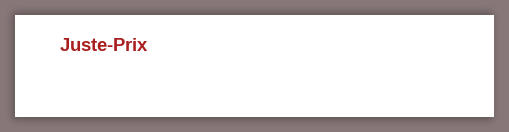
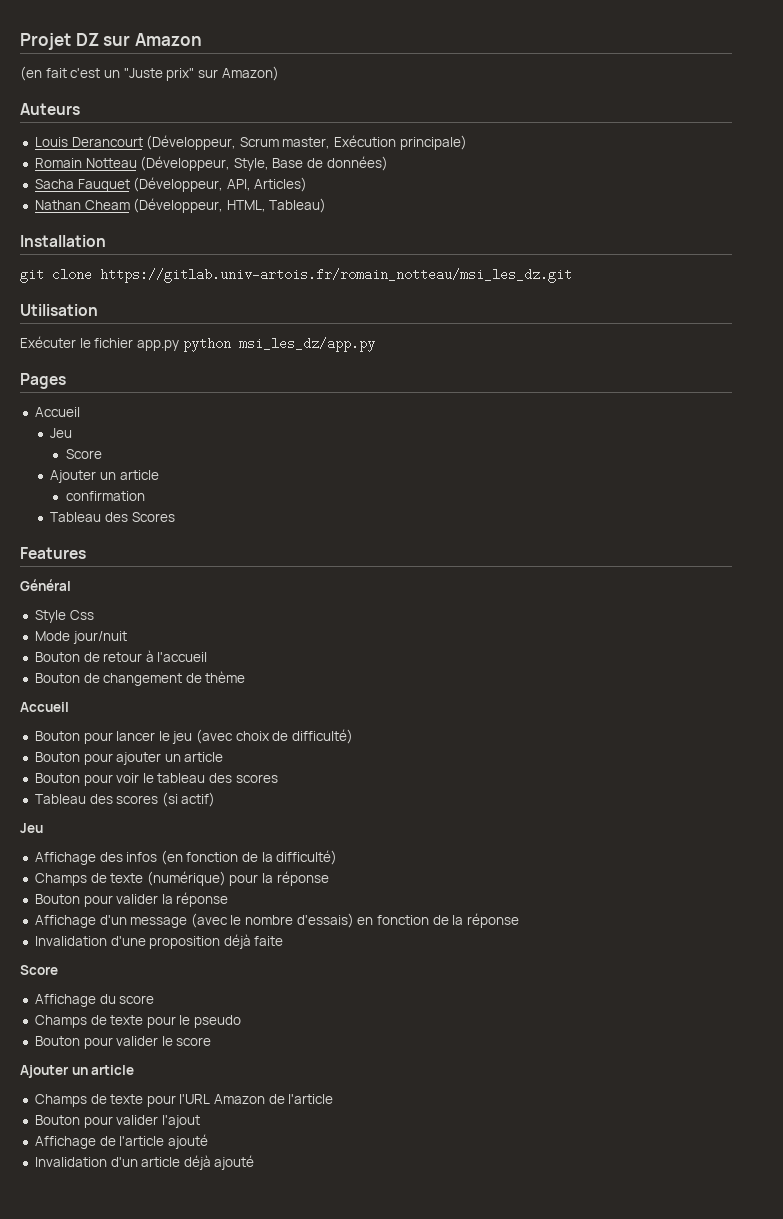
- Juste-Prix
+ Projet DZ sur Amazon
+ (en fait c'est un "Juste prix" sur Amazon)
+ Auteurs
+ Louis Derancourt (Développeur, Scrum master, Exécution principale)
+ Romain Notteau (Développeur, Style, Base de données)
+ Sacha Fauquet (Développeur, API, Articles)
+ Nathan Cheam (Développeur, HTML, Tableau)
+ Installation
+ git clone https://gitlab.univ-artois.fr/romain_notteau/msi_les_dz.git
+ Utilisation
+ Exécuter le fichier app.py python msi_les_dz/app.py
+ Pages
+ Accueil
+ Jeu
+ Score
+ Ajouter un article
+ confirmation
+ Tableau des Scores
+ Features
+ Général
+ Style Css
+ Mode jour/nuit
+ Bouton de retour à l'accueil
+ Bouton de changement de thème
+ Accueil
+ Bouton pour lancer le jeu (avec choix de difficulté)
+ Bouton pour ajouter un article
+ Bouton pour voir le tableau des scores
+ Tableau des scores (si actif)
+ Jeu
+ Affichage des infos (en fonction de la difficulté)
+ Champs de texte (numérique) pour la réponse
+ Bouton pour valider la réponse
+ Affichage d'un message (avec le nombre d'essais) en fonction de la réponse
+ Invalidation d'une proposition déjà faite
+ Score
+ Affichage du score
+ Champs de texte pour le pseudo
+ Bouton pour valider le score
+ Ajouter un article
+ Champs de texte pour l'URL Amazon de l'article
+ Bouton pour valider l'ajout
+ Affichage de l'article ajouté
+ Invalidation d'un article déjà ajouté

